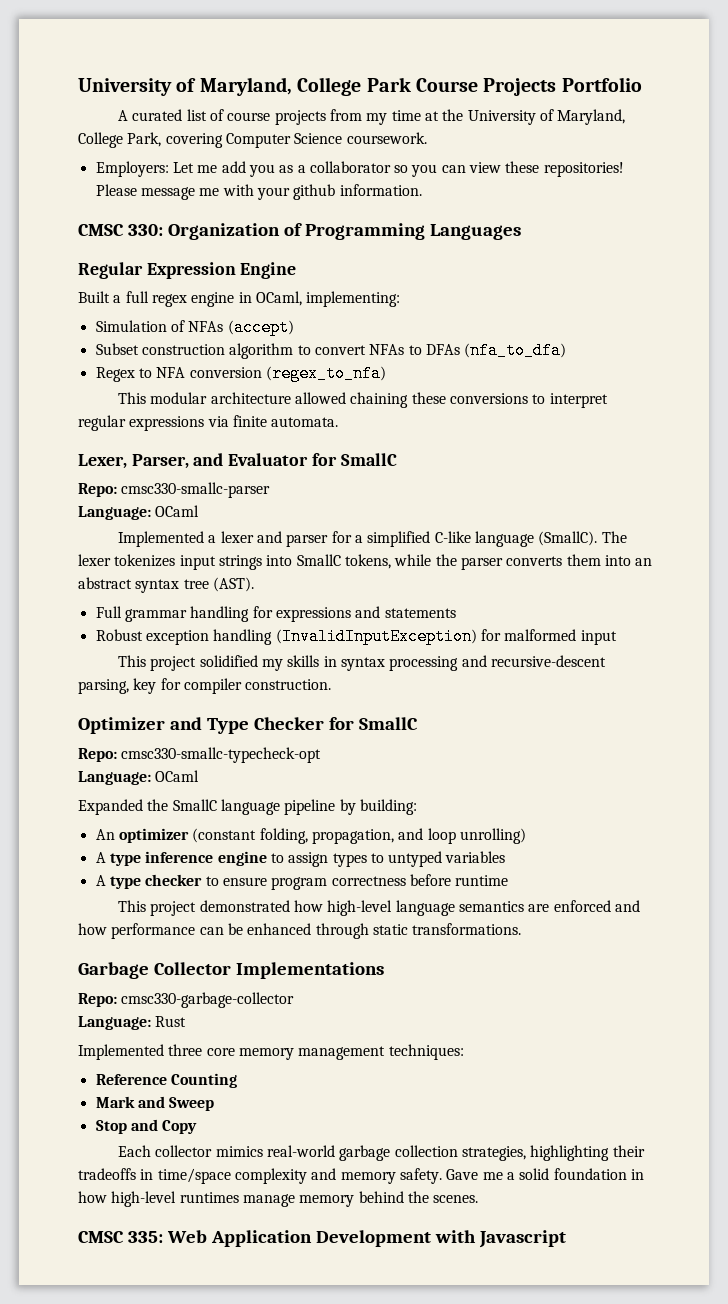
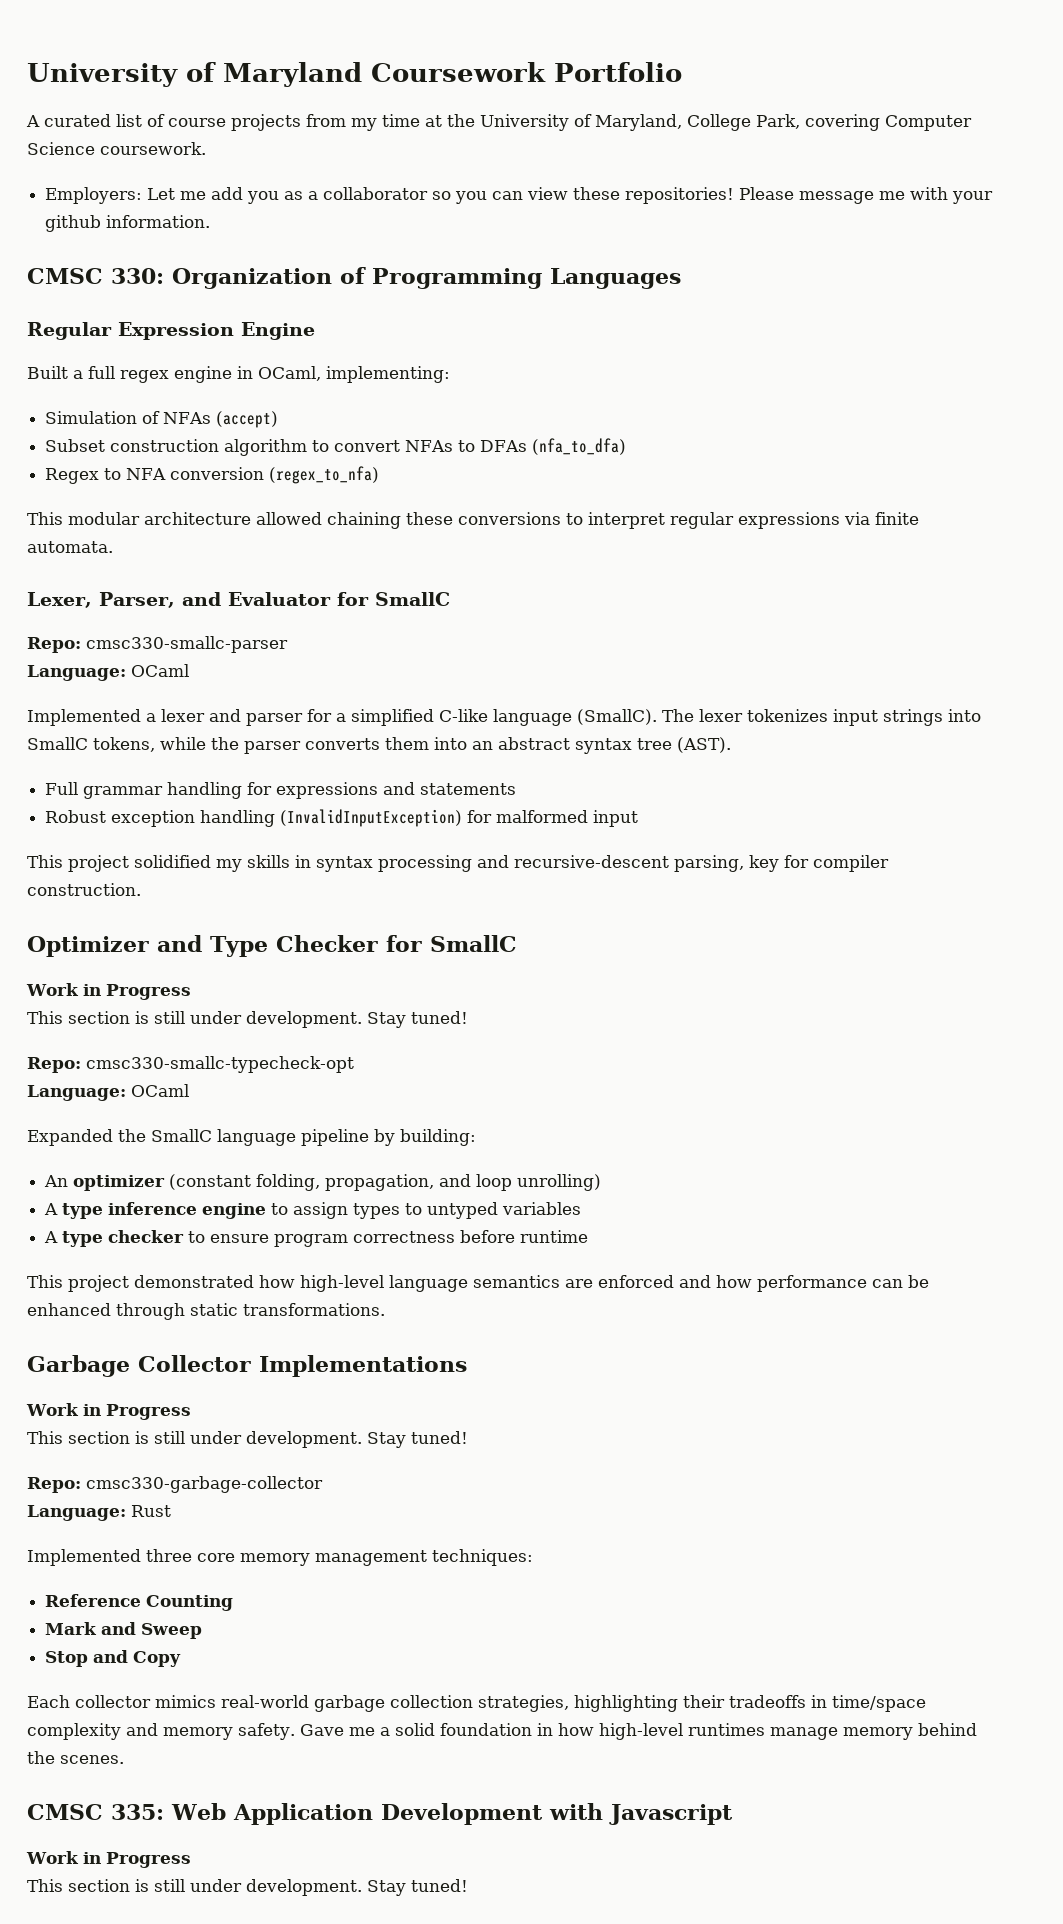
- University of Maryland, College Park Course Projects Portfolio
+ University of Maryland Coursework Portfolio
  Optimizer and Type Checker for SmallC
+ Work in Progress
+ This section is still under development. Stay tuned!
  Garbage Collector Implementations
+ Work in Progress
+ This section is still under development. Stay tuned!
  CMSC 335: Web Application Development with Javascript
+ Work in Progress
+ This section is still under development. Stay tuned!

